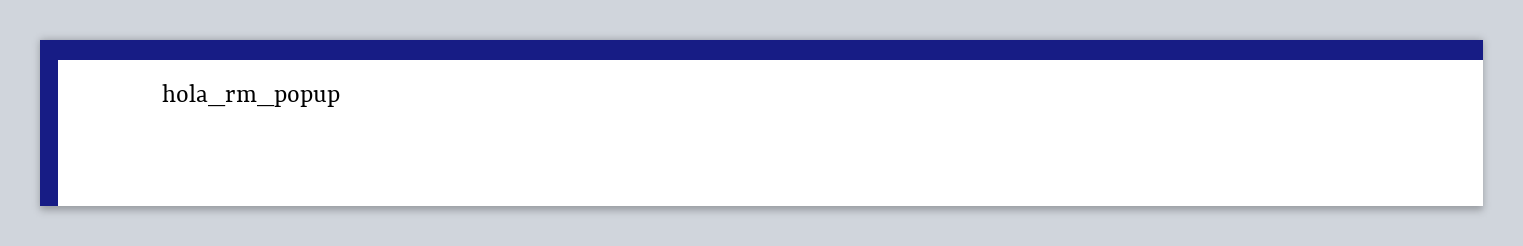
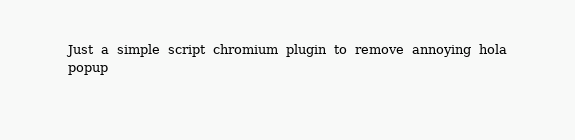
- hola_rm_popup
+ Just a simple script chromium plugin to remove annoying hola popup

